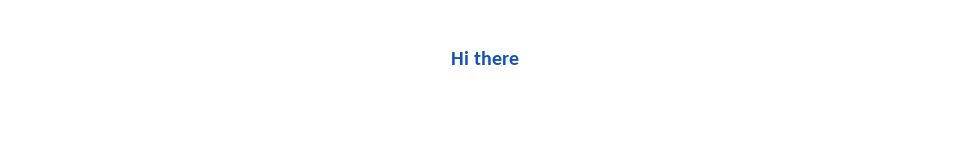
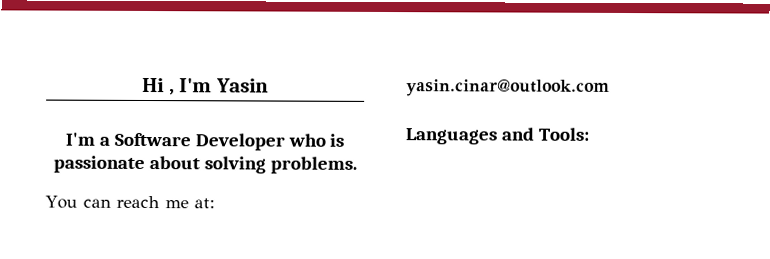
- Hi there
+ Hi , I'm Yasin
+ I'm a Software Developer who is passionate about solving problems.
+ You can reach me at: yasin.cinar@outlook.com
+ Languages and Tools:

